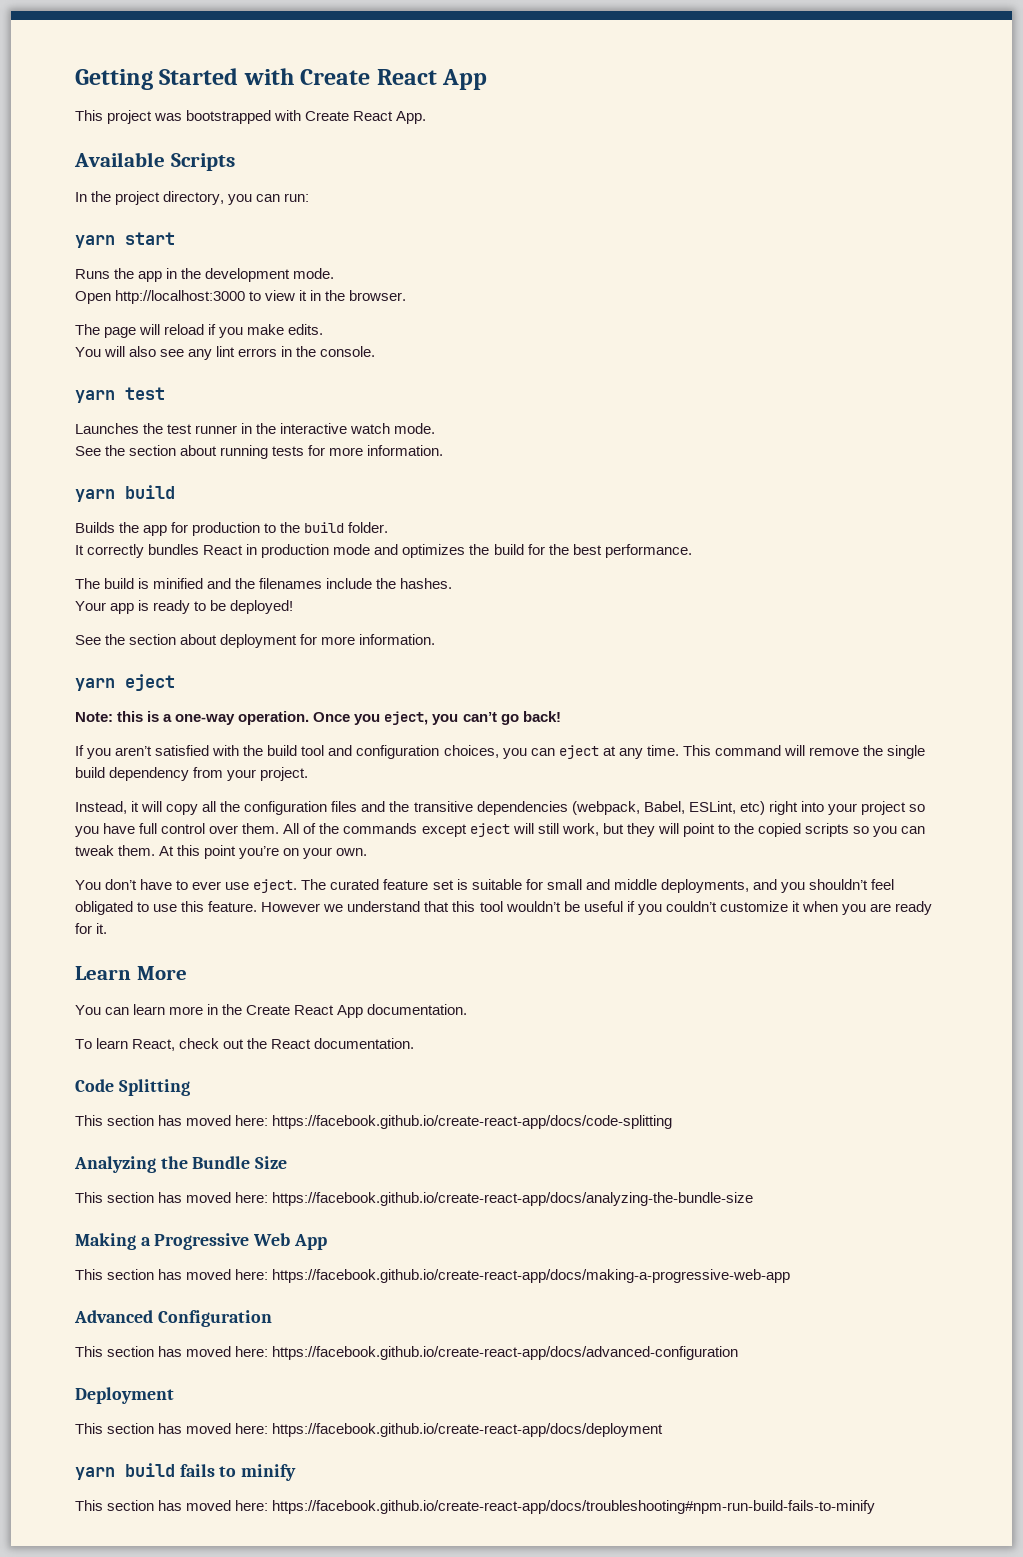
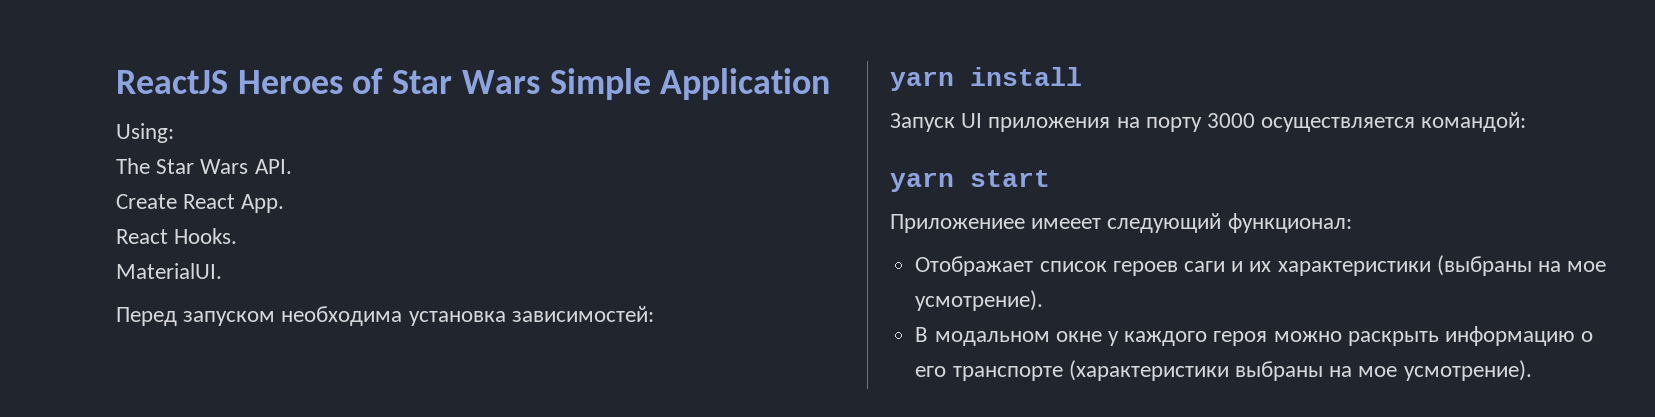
- Getting Started with Create React App
- This project was bootstrapped with Create React App.
- Available Scripts
- In the project directory, you can run:
+ ReactJS Heroes of Star Wars Simple Application
+ Using:
+ The Star Wars API.
+ Create React App.
+ React Hooks.
+ MaterialUI.
+ Перед запуском необходима установка зависимостей:
+ yarn install
+ Запуск UI приложения на порту 3000 осуществляется командой:
  yarn start
- Runs the app in the development mode.
- Open http://localhost:3000 to view it in the browser.
- The page will reload if you make edits.
- You will also see any lint errors in the console.
- yarn test
- Launches the test runner in the interactive watch mode.
- See the section about running tests for more information.
- yarn build
- Builds the app for production to the build folder.
- It correctly bundles React in production mode and optimizes the build for the best performance.
- The build is minified and the filenames include the hashes.
- Your app is ready to be deployed!
- See the section about deployment for more information.
- yarn eject
- Note: this is a one-way operation. Once you eject, you can’t go back!
- If you aren’t satisfied with the build tool and configuration choices, you can eject at any time. This command will remove the single build dependency from your project.
- Instead, it will copy all the configuration files and the transitive dependencies (webpack, Babel, ESLint, etc) right into your project so you have full control over them. All of the commands except eject will still work, but they will point to the copied scripts so you can tweak them. At this point you’re on your own.
- You don’t have to ever use eject. The curated feature set is suitable for small and middle deployments, and you shouldn’t feel obligated to use this feature. However we understand that this tool wouldn’t be useful if you couldn’t customize it when you are ready for it.
- Learn More
- You can learn more in the Create React App documentation.
- To learn React, check out the React documentation.
- Code Splitting
- This section has moved here: https://facebook.github.io/create-react-app/docs/code-splitting
- Analyzing the Bundle Size
- This section has moved here: https://facebook.github.io/create-react-app/docs/analyzing-the-bundle-size
- Making a Progressive Web App
- This section has moved here: https://facebook.github.io/create-react-app/docs/making-a-progressive-web-app
- Advanced Configuration
- This section has moved here: https://facebook.github.io/create-react-app/docs/advanced-configuration
- Deployment
- This section has moved here: https://facebook.github.io/create-react-app/docs/deployment
- yarn build fails to minify
- This section has moved here: https://facebook.github.io/create-react-app/docs/troubleshooting#npm-run-build-fails-to-minify
+ Приложениее имееет следующий функционал:
+ Отображает список героев саги и их характеристики (выбраны на мое усмотрение).
+ В модальном окне у каждого героя можно раскрыть информацию о его транспорте (характеристики выбраны на мое усмотрение).

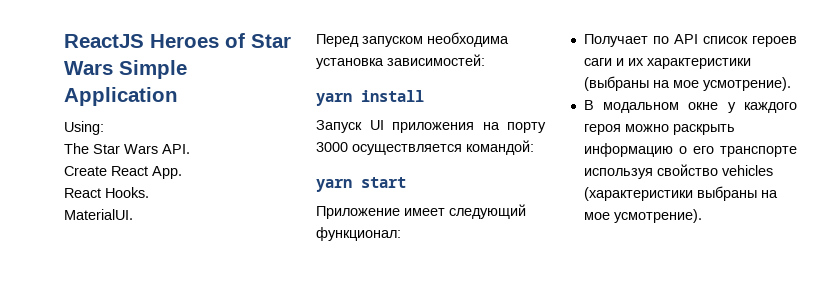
- Приложениее имееет следующий функционал:
+ Приложение имеет следующий функционал:
- Отображает список героев саги и их характеристики (выбраны на мое усмотрение).
+ Получает по API список героев саги и их характеристики (выбраны на мое усмотрение).
- В модальном окне у каждого героя можно раскрыть информацию о его транспорте (характеристики выбраны на мое усмотрение).
+ В модальном окне у каждого героя можно раскрыть информацию о его транспорте используя свойство vehicles (характеристики выбраны на мое усмотрение).

